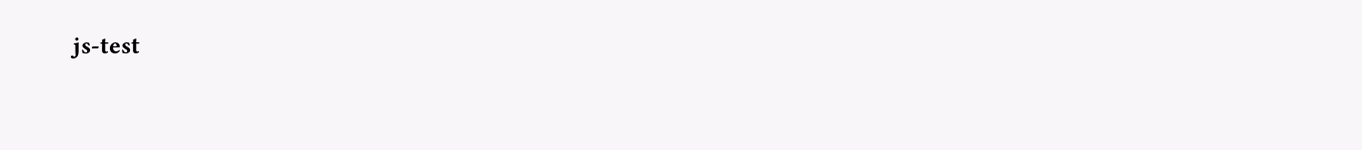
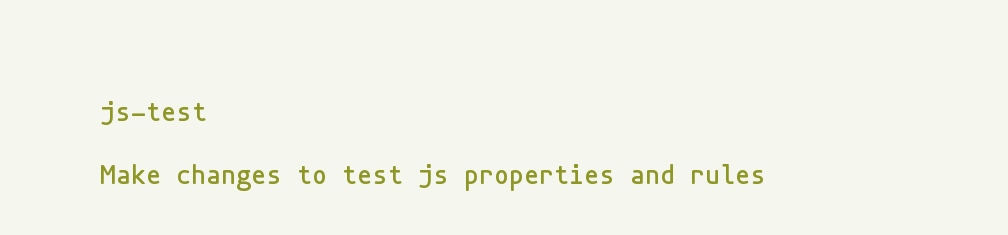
+ Make changes to test js properties and rules

